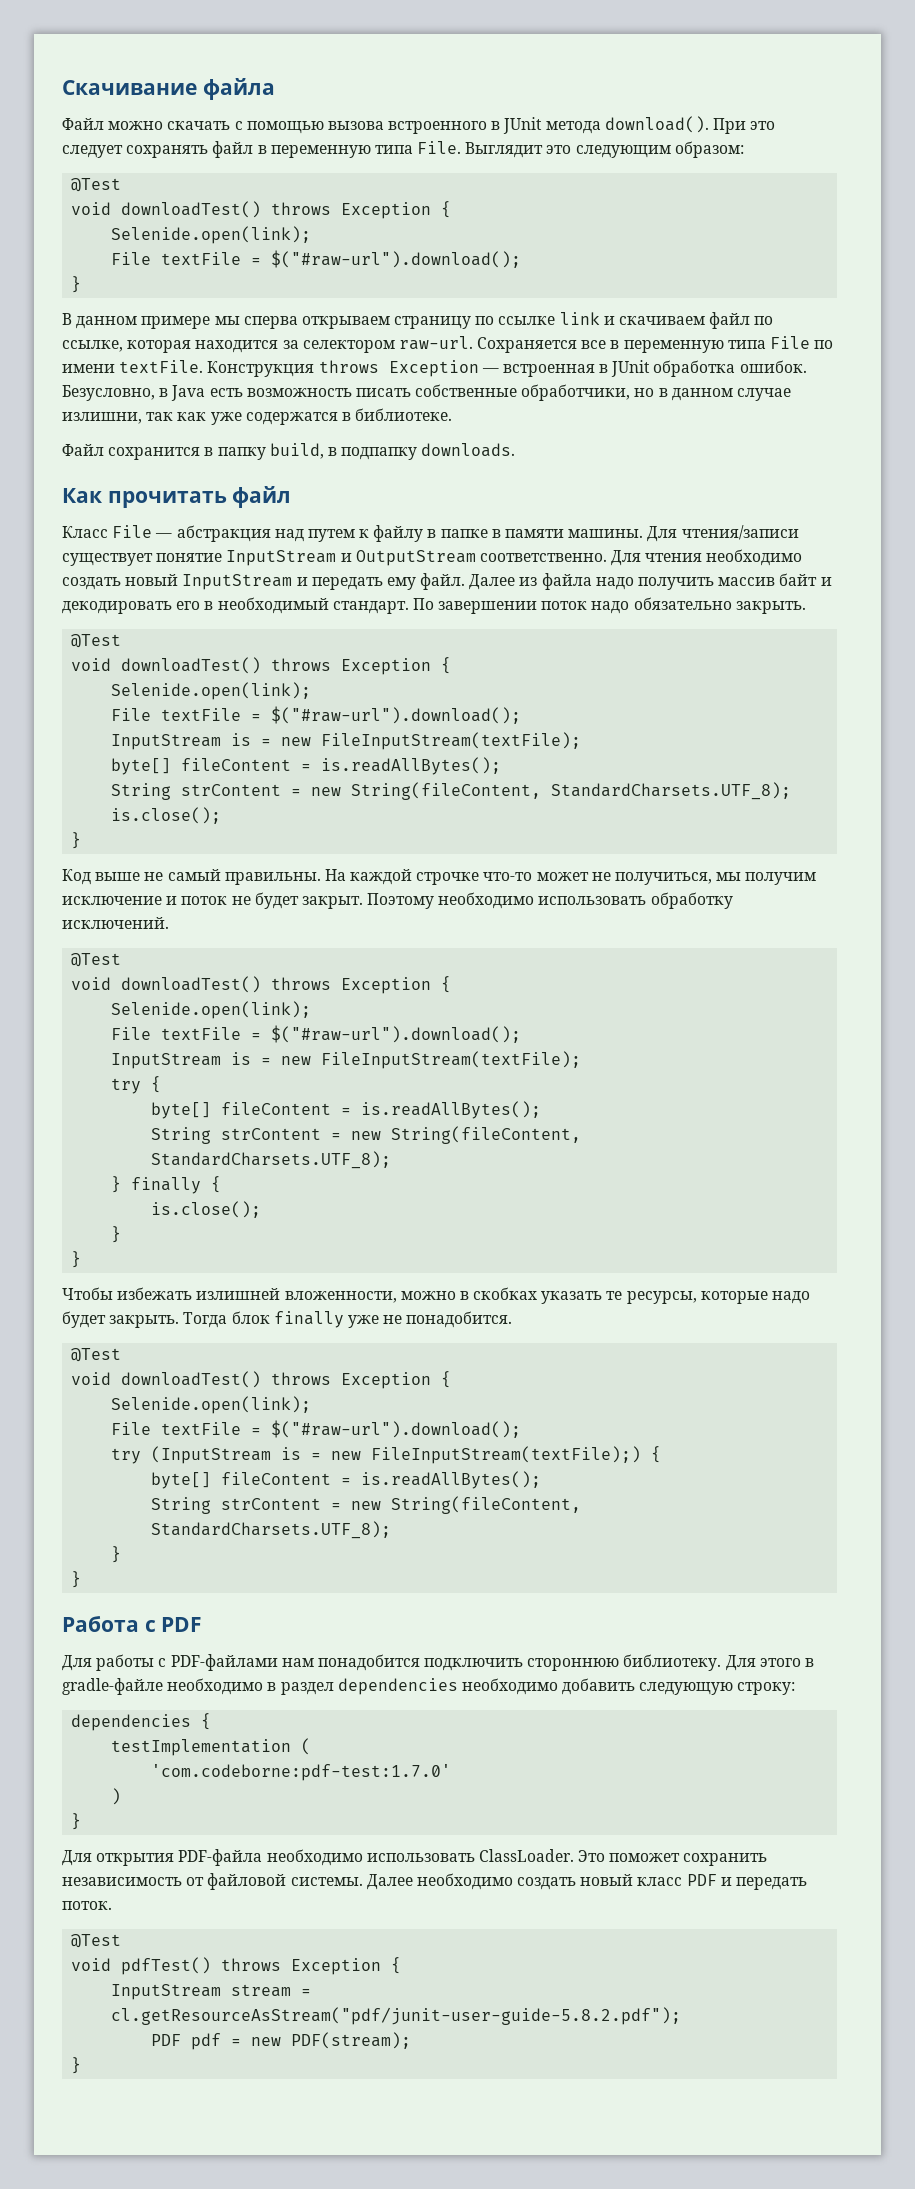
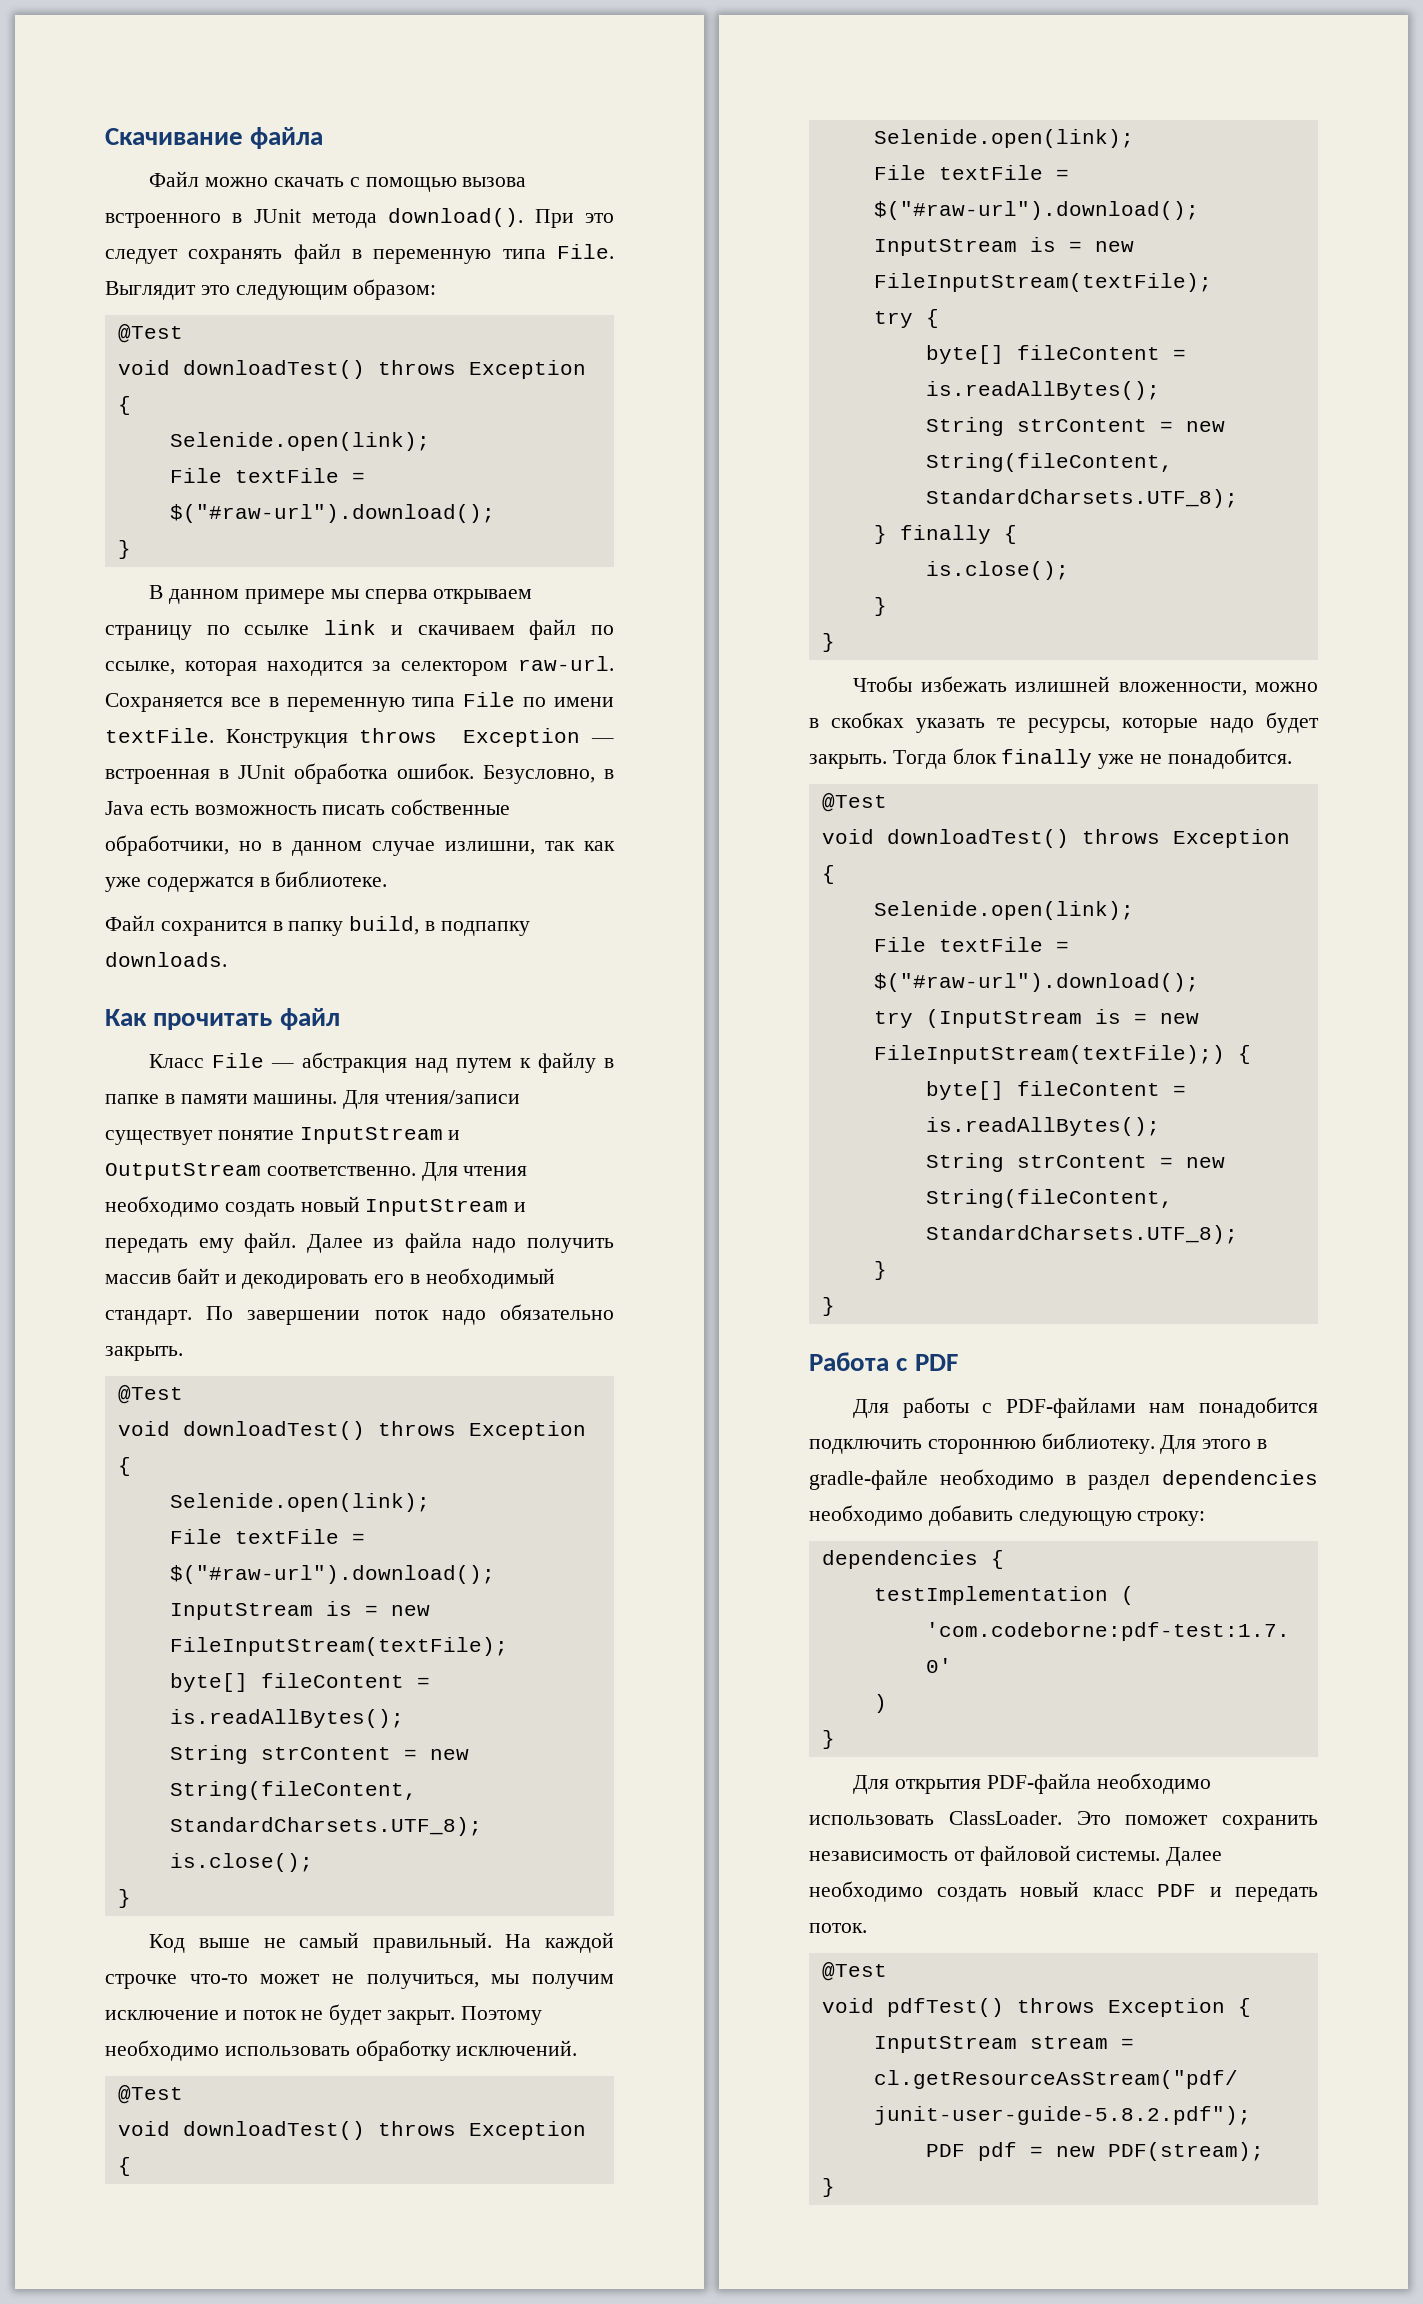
- Код выше не самый правильны.
+ Код выше не самый правильный.

